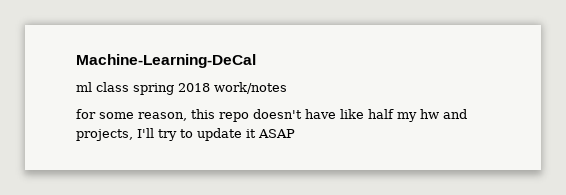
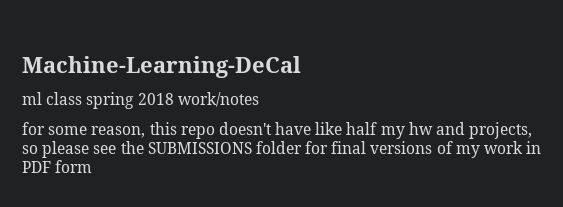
- for some reason, this repo doesn't have like half my hw and projects, I'll try to update it ASAP
+ for some reason, this repo doesn't have like half my hw and projects, so please see the SUBMISSIONS folder for final versions of my work in PDF form

